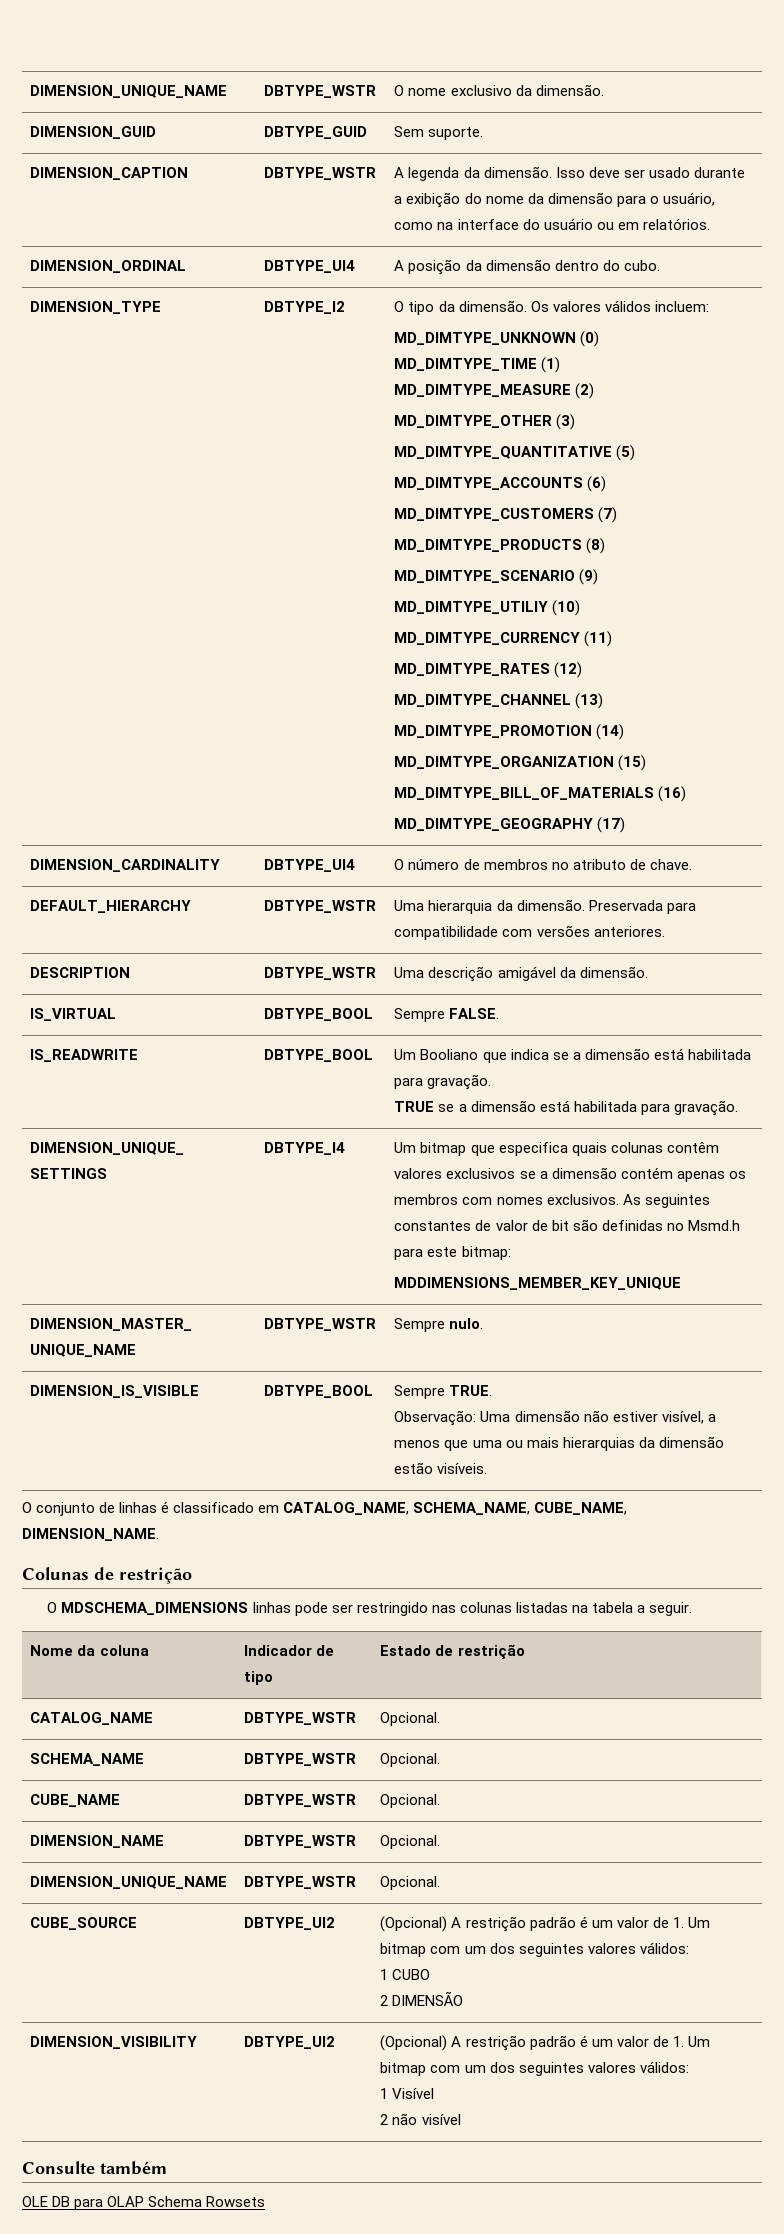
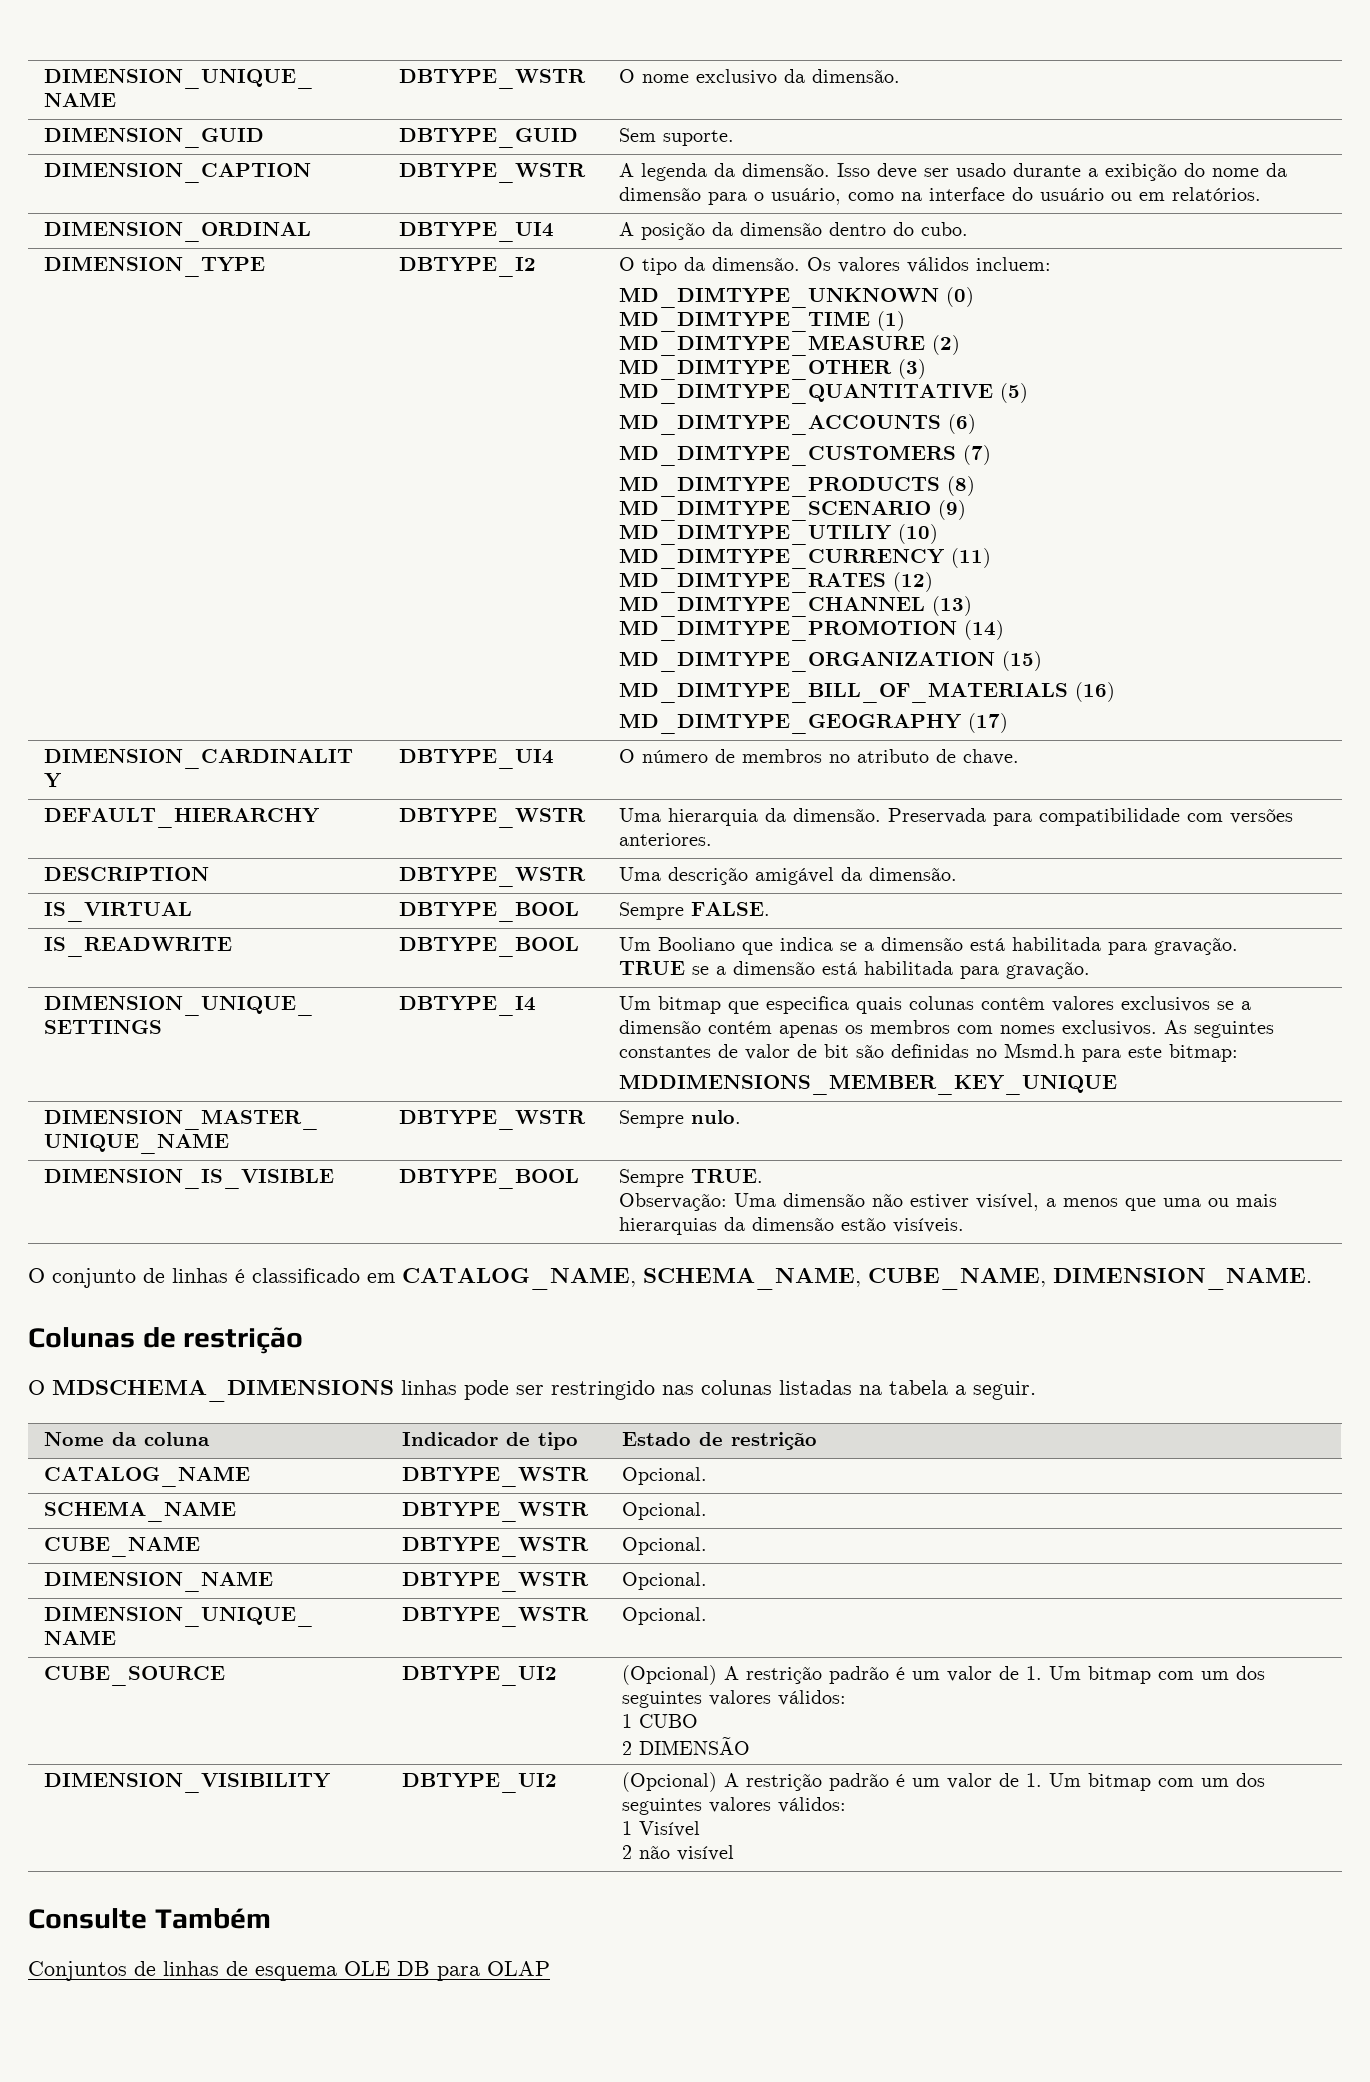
- Consulte também
- OLE DB para OLAP Schema Rowsets
+ Consulte Também
+ Conjuntos de linhas de esquema OLE DB para OLAP

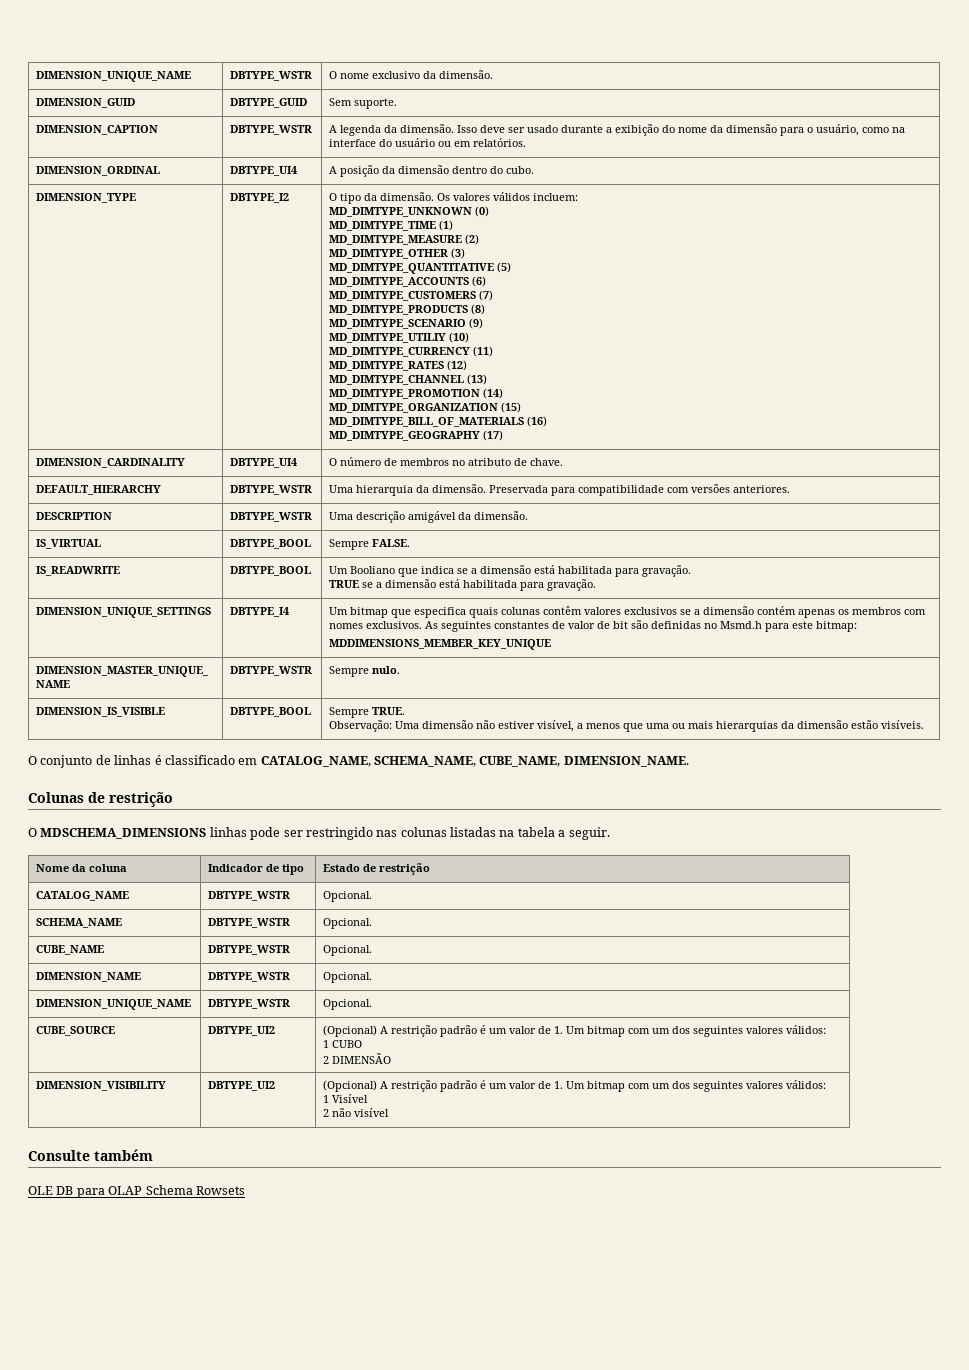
- Consulte Também
- Conjuntos de linhas de esquema OLE DB para OLAP
+ Consulte também
+ OLE DB para OLAP Schema Rowsets

